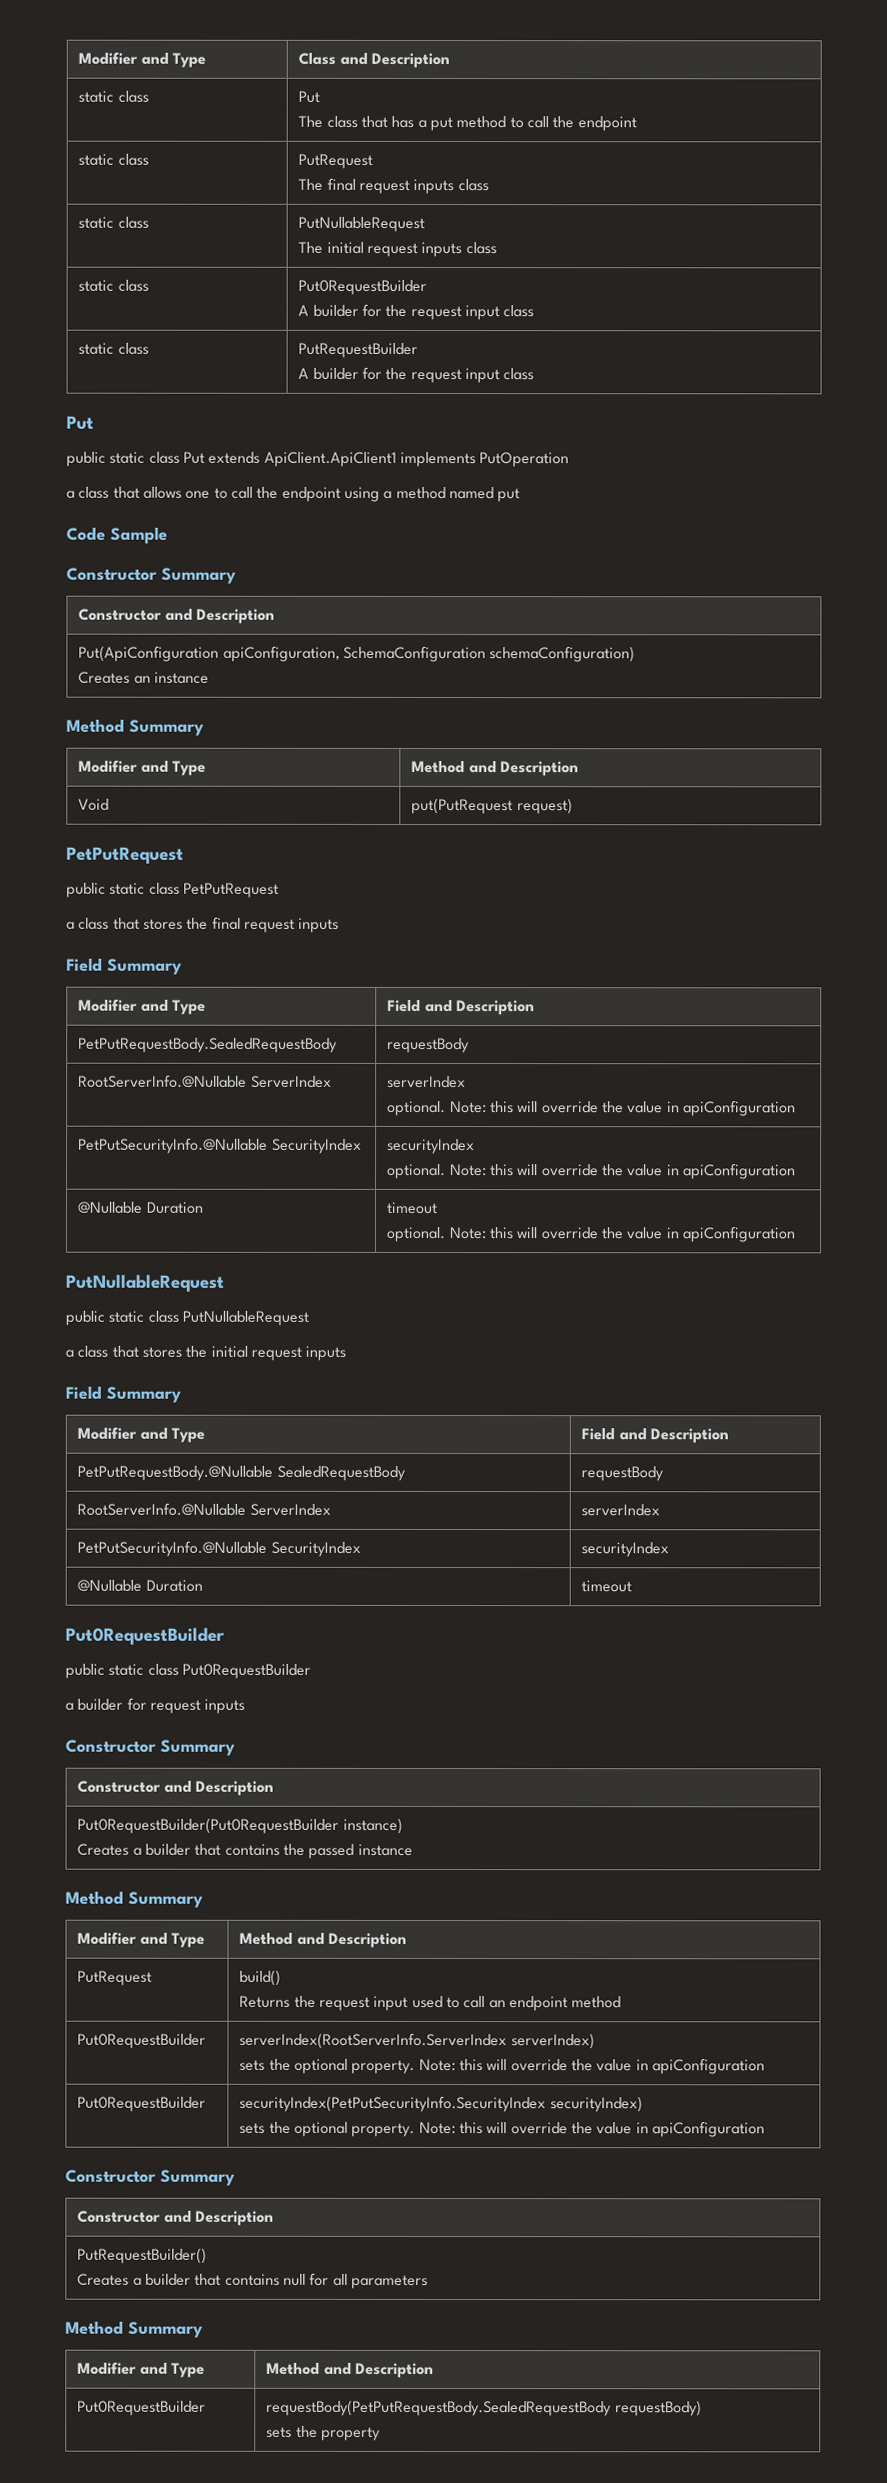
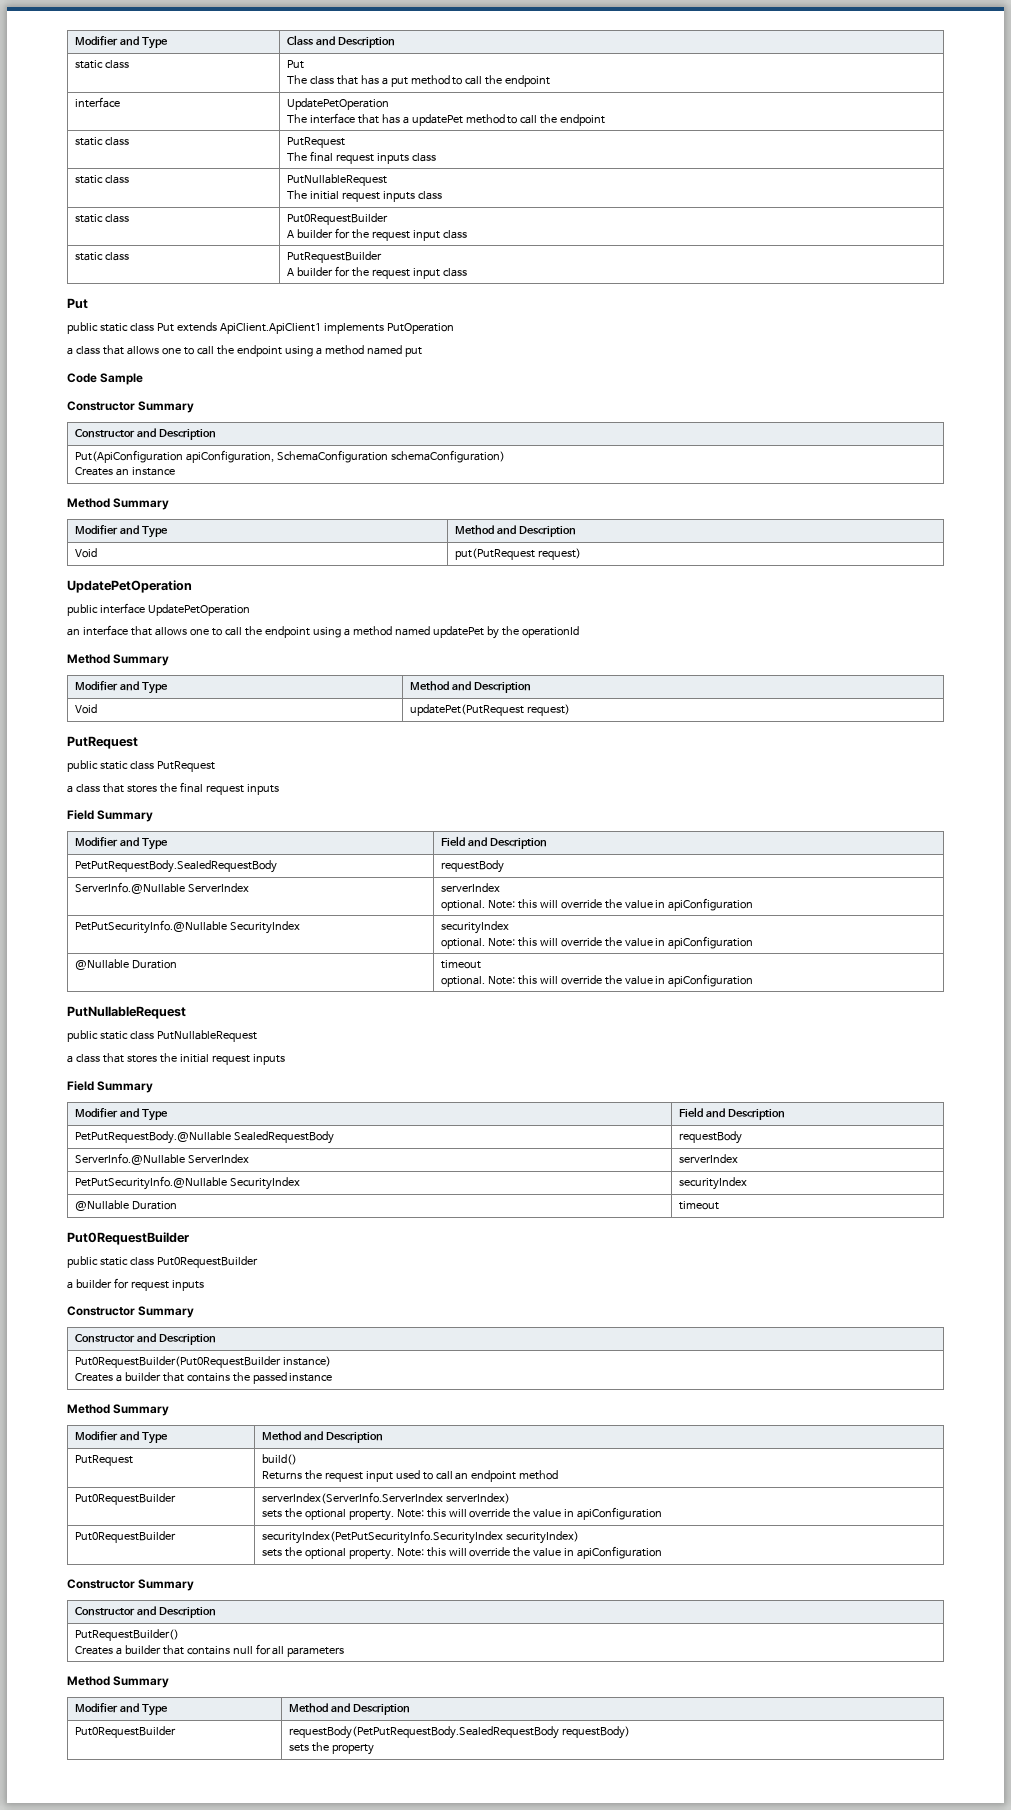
+ interface | UpdatePetOperation
+ The interface that has a updatePet method to call the endpoint
  Void | put(PutRequest request)
- PetPutRequest
- public static class PetPutRequest
+ UpdatePetOperation
+ public interface UpdatePetOperation
+ an interface that allows one to call the endpoint using a method named updatePet by the operationId
+ Method Summary
+ Modifier and Type | Method and Description
+ Void | updatePet(PutRequest request)
+ PutRequest
+ public static class PutRequest
  PetPutRequestBody.SealedRequestBody | requestBody
- RootServerInfo.@Nullable ServerIndex | serverIndex
+ ServerInfo.@Nullable ServerIndex | serverIndex
  PetPutRequestBody.@Nullable SealedRequestBody | requestBody
- RootServerInfo.@Nullable ServerIndex | serverIndex
+ ServerInfo.@Nullable ServerIndex | serverIndex
- Put0RequestBuilder | serverIndex(RootServerInfo.ServerIndex serverIndex)
+ Put0RequestBuilder | serverIndex(ServerInfo.ServerIndex serverIndex)

